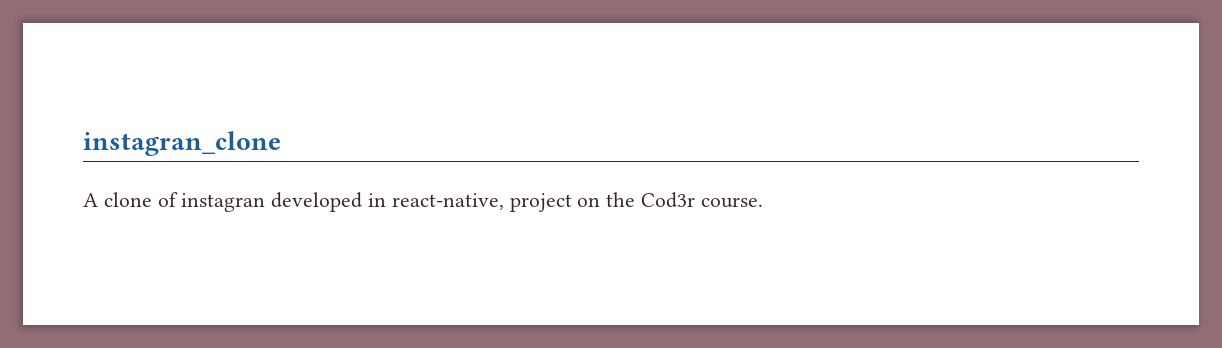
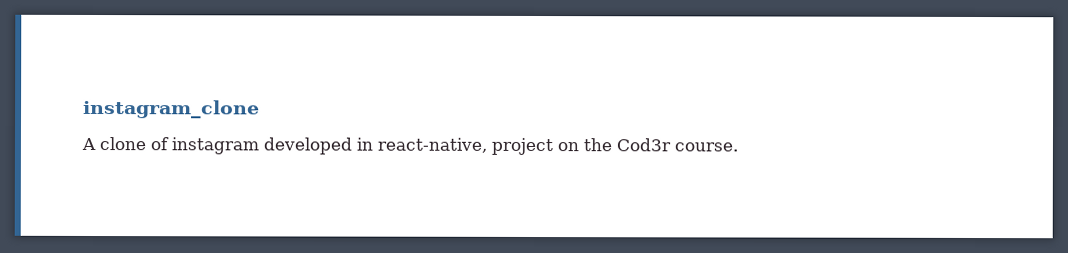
- instagran_clone
+ instagram_clone
- A clone of instagran developed in react-native, project on the Cod3r course.
+ A clone of instagram developed in react-native, project on the Cod3r course.

